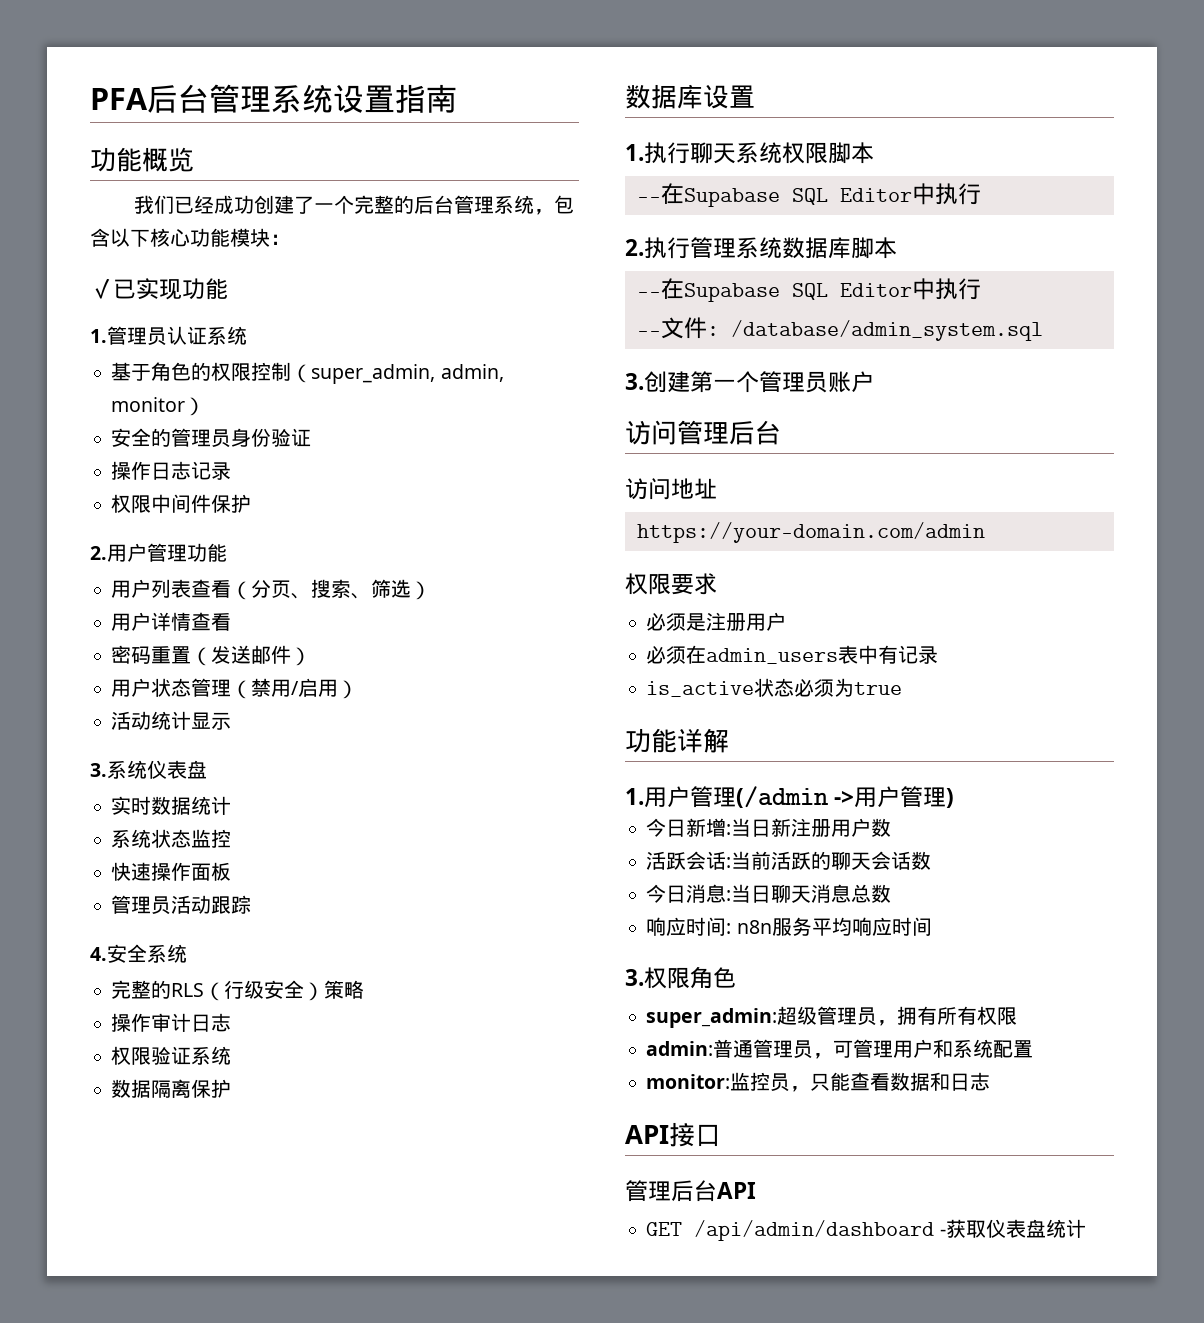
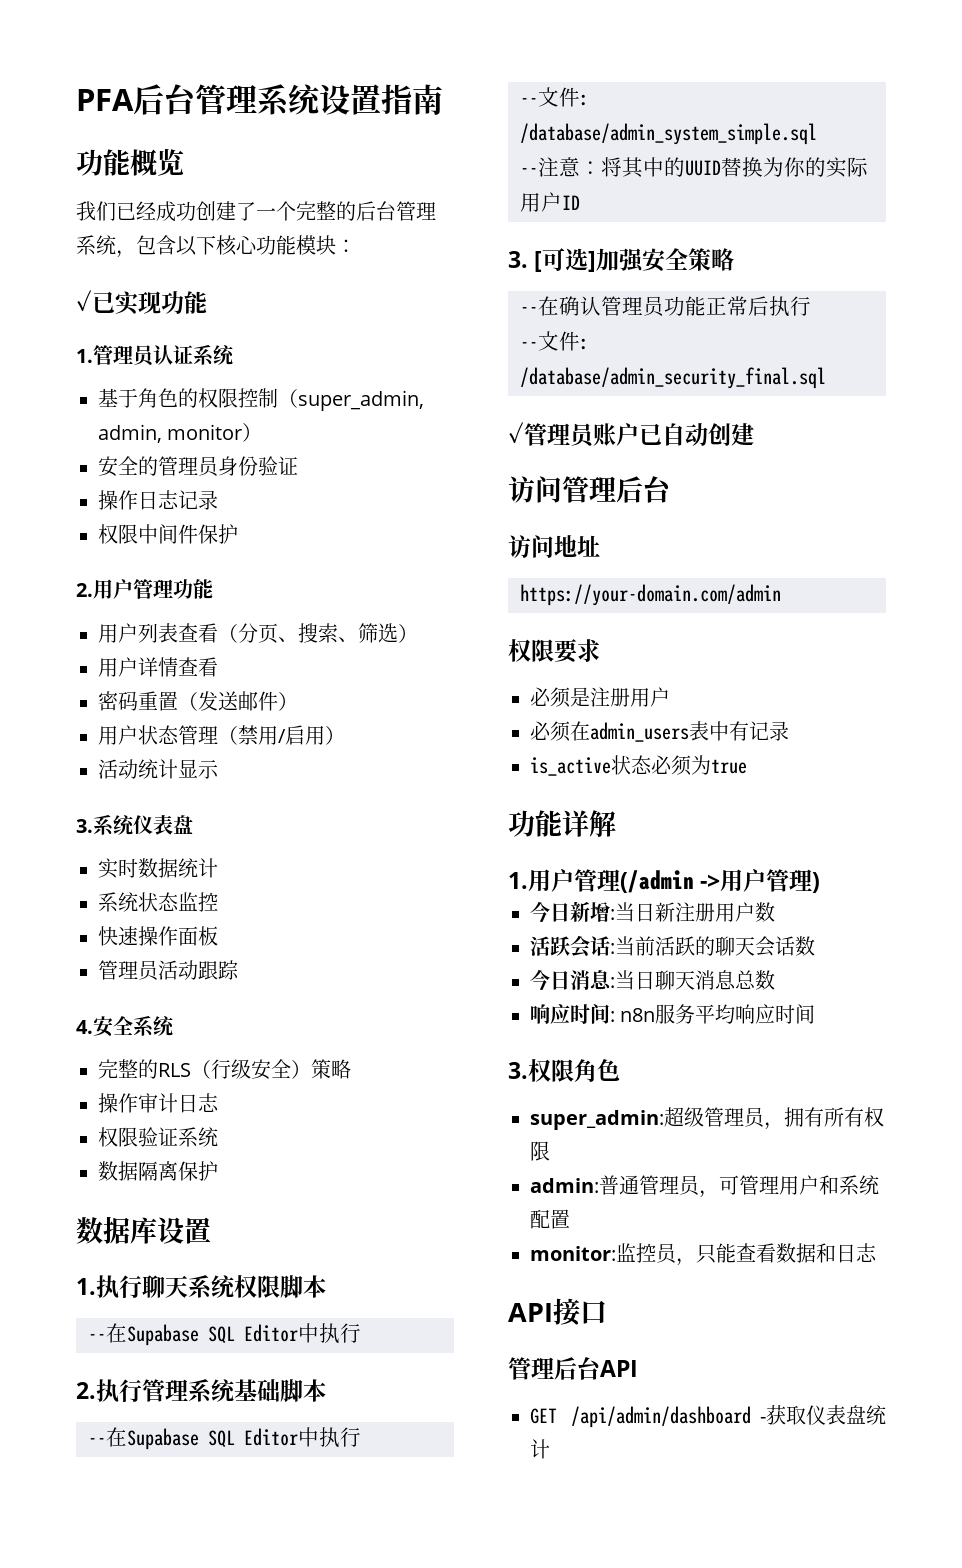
- 2.执行管理系统数据库脚本
+ 2.执行管理系统基础脚本
- --文件: /database/admin_system.sql
- 3.创建第一个管理员账户
+ --文件: /database/admin_system_simple.sql
+ --注意：将其中的UUID替换为你的实际用户ID
+ 3. [可选]加强安全策略
+ --在确认管理员功能正常后执行
+ --文件: /database/admin_security_final.sql
+ ✓管理员账户已自动创建

